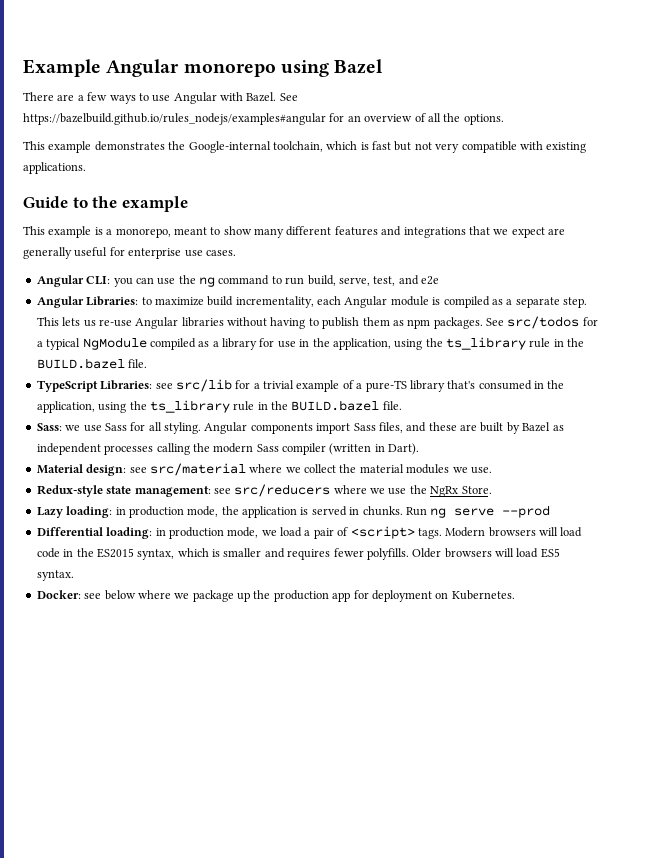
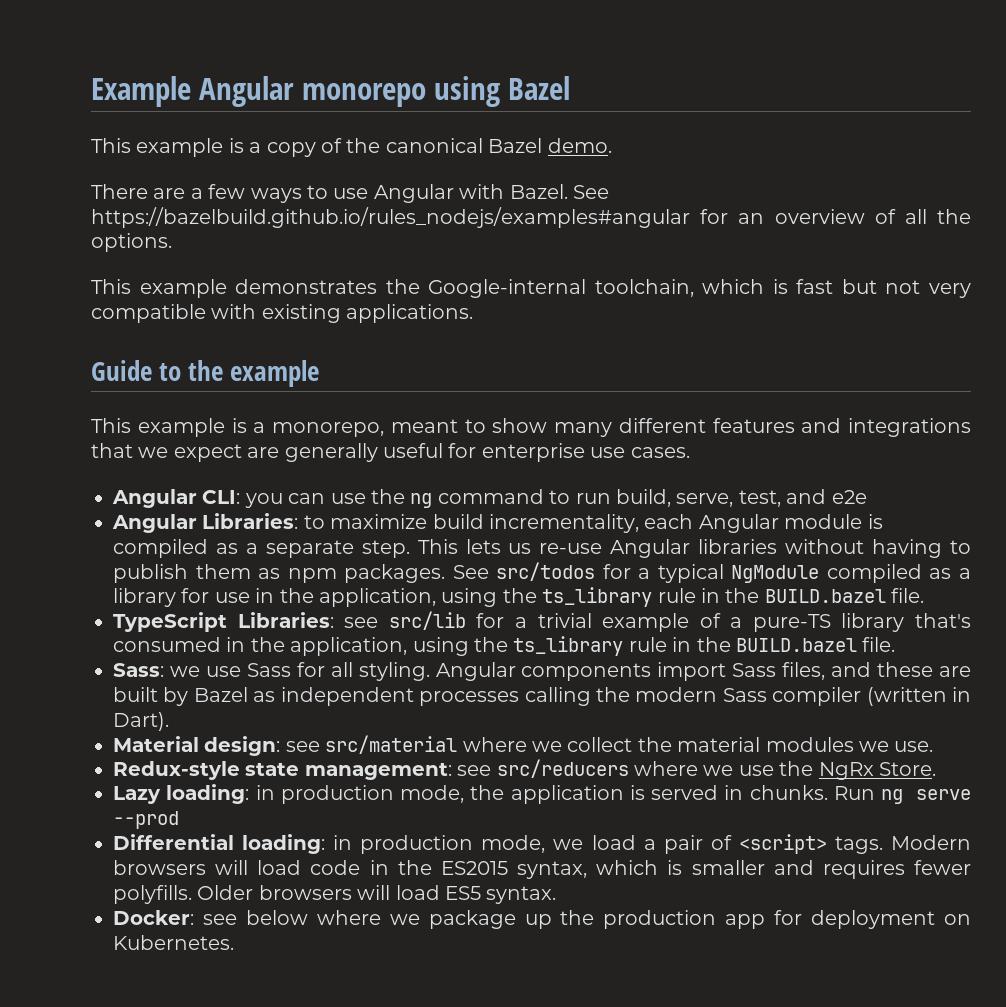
+ This example is a copy of the canonical Bazel demo.

